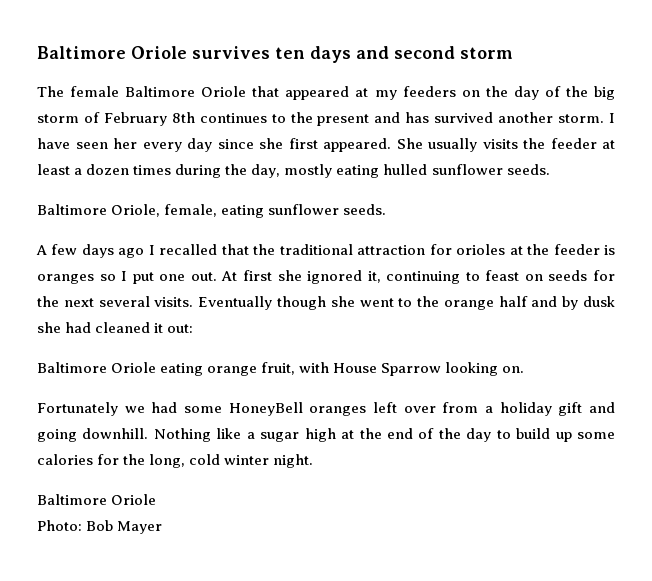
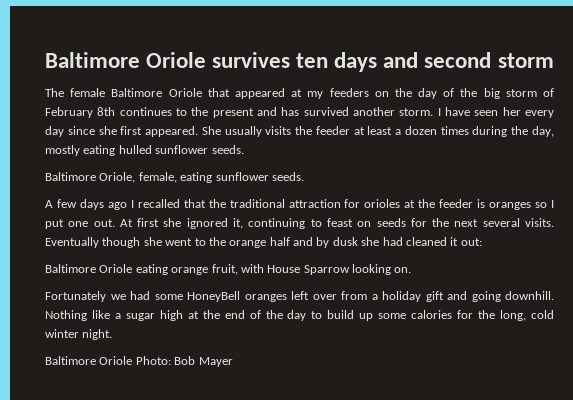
  Nothing like a sugar high at the end of the day to build up some calories for the long, cold winter night.
- Baltimore Oriole
- Photo: Bob Mayer
+ Baltimore Oriole Photo: Bob Mayer

